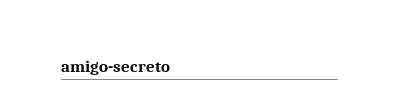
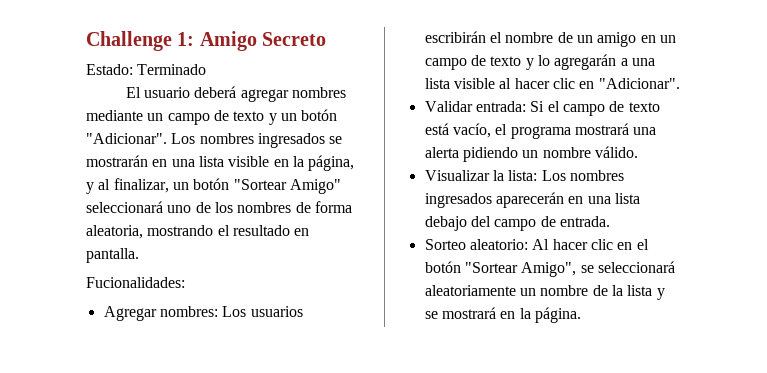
- amigo-secreto
+ Challenge 1: Amigo Secreto
+ Estado: Terminado
+ El usuario deberá agregar nombres mediante un campo de texto y un botón "Adicionar". Los nombres ingresados se mostrarán en una lista visible en la página, y al finalizar, un botón "Sortear Amigo" seleccionará uno de los nombres de forma aleatoria, mostrando el resultado en pantalla.
+ Fucionalidades:
+ Agregar nombres: Los usuarios escribirán el nombre de un amigo en un campo de texto y lo agregarán a una lista visible al hacer clic en "Adicionar".
+ Validar entrada: Si el campo de texto está vacío, el programa mostrará una alerta pidiendo un nombre válido.
+ Visualizar la lista: Los nombres ingresados aparecerán en una lista debajo del campo de entrada.
+ Sorteo aleatorio: Al hacer clic en el botón "Sortear Amigo", se seleccionará aleatoriamente un nombre de la lista y se mostrará en la página.

